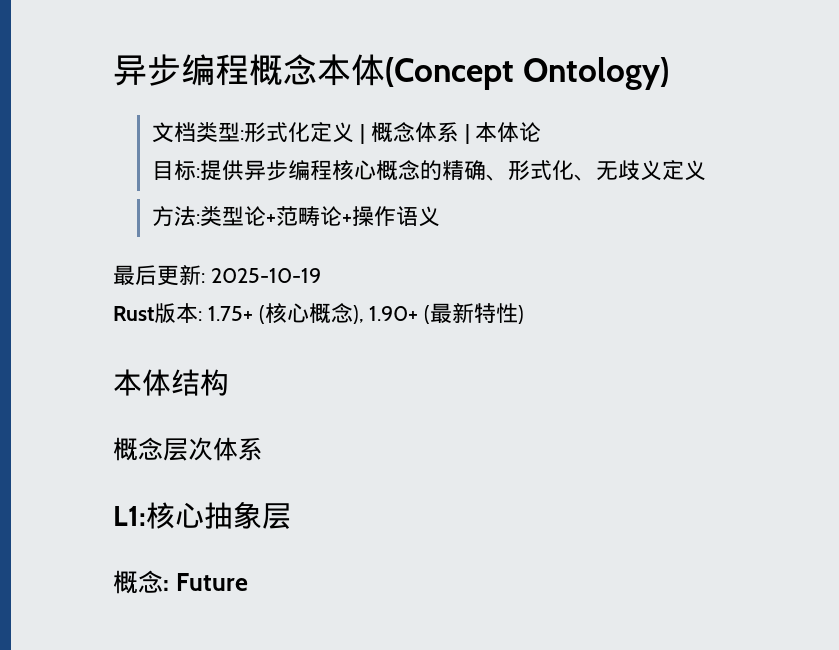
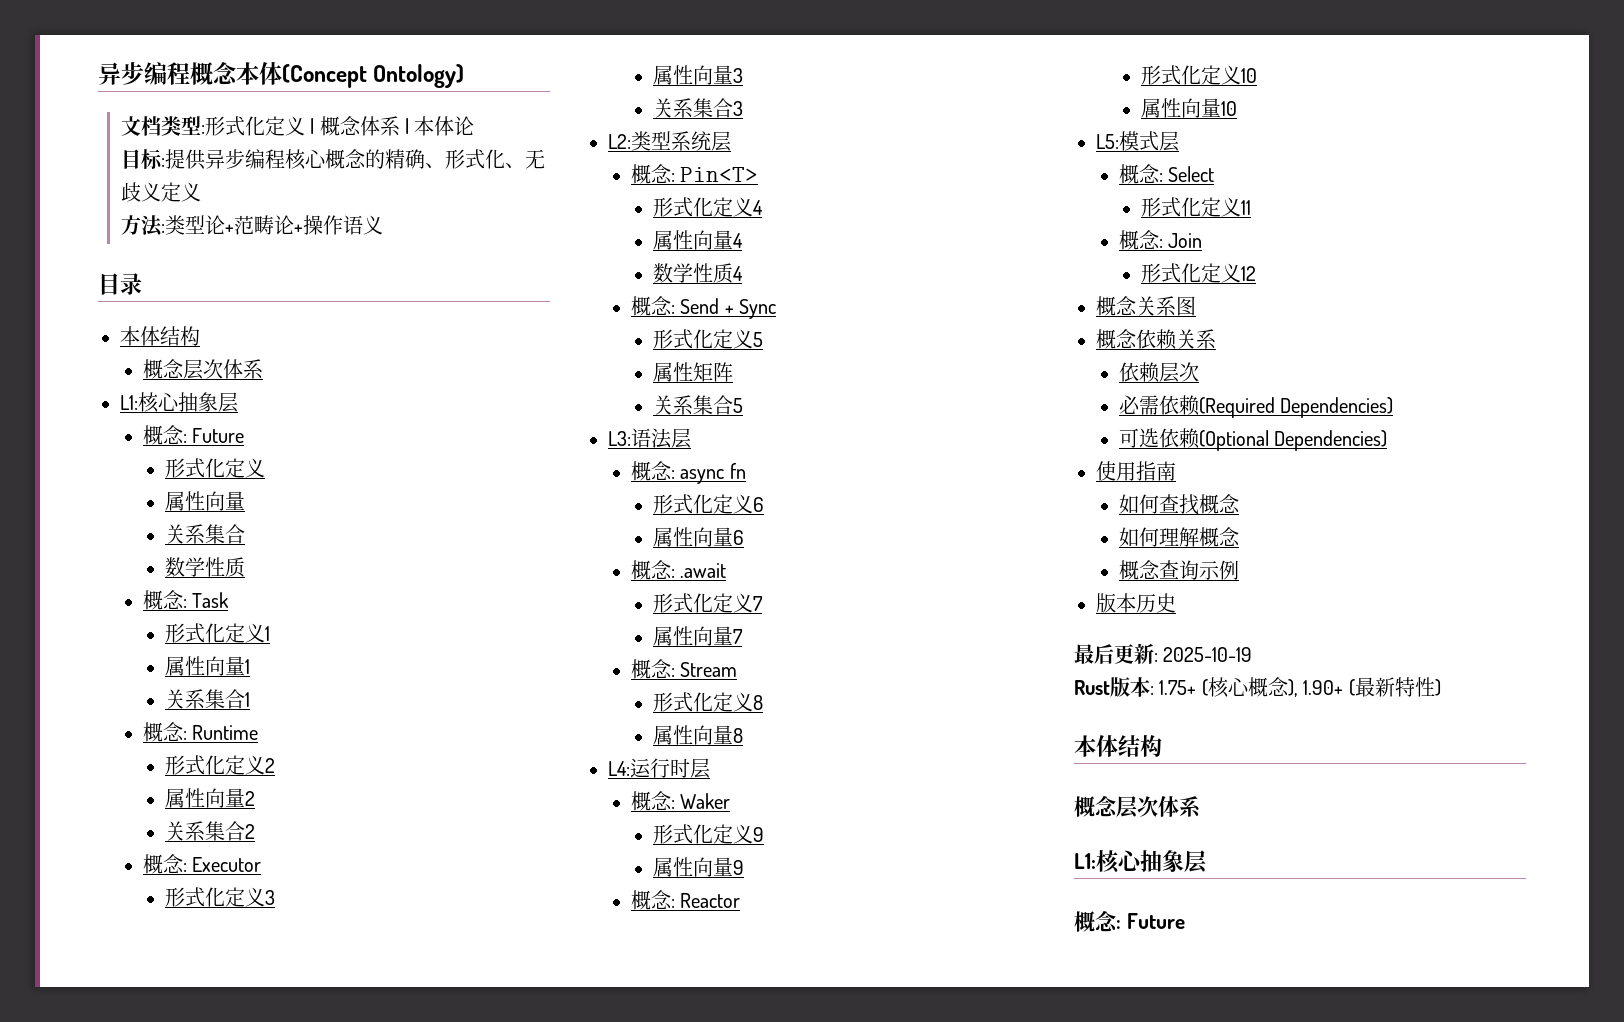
+ 目录
+ 本体结构
+ 概念层次体系
+ L1:核心抽象层
+ 概念: Future
+ 形式化定义
+ 属性向量
+ 关系集合
+ 数学性质
+ 概念: Task
+ 形式化定义1
+ 属性向量1
+ 关系集合1
+ 概念: Runtime
+ 形式化定义2
+ 属性向量2
+ 关系集合2
+ 概念: Executor
+ 形式化定义3
+ 属性向量3
+ 关系集合3
+ L2:类型系统层
+ 概念: Pin<T>
+ 形式化定义4
+ 属性向量4
+ 数学性质4
+ 概念: Send + Sync
+ 形式化定义5
+ 属性矩阵
+ 关系集合5
+ L3:语法层
+ 概念: async fn
+ 形式化定义6
+ 属性向量6
+ 概念: .await
+ 形式化定义7
+ 属性向量7
+ 概念: Stream
+ 形式化定义8
+ 属性向量8
+ L4:运行时层
+ 概念: Waker
+ 形式化定义9
+ 属性向量9
+ 概念: Reactor
+ 形式化定义10
+ 属性向量10
+ L5:模式层
+ 概念: Select
+ 形式化定义11
+ 概念: Join
+ 形式化定义12
+ 概念关系图
+ 概念依赖关系
+ 依赖层次
+ 必需依赖(Required Dependencies)
+ 可选依赖(Optional Dependencies)
+ 使用指南
+ 如何查找概念
+ 如何理解概念
+ 概念查询示例
+ 版本历史

